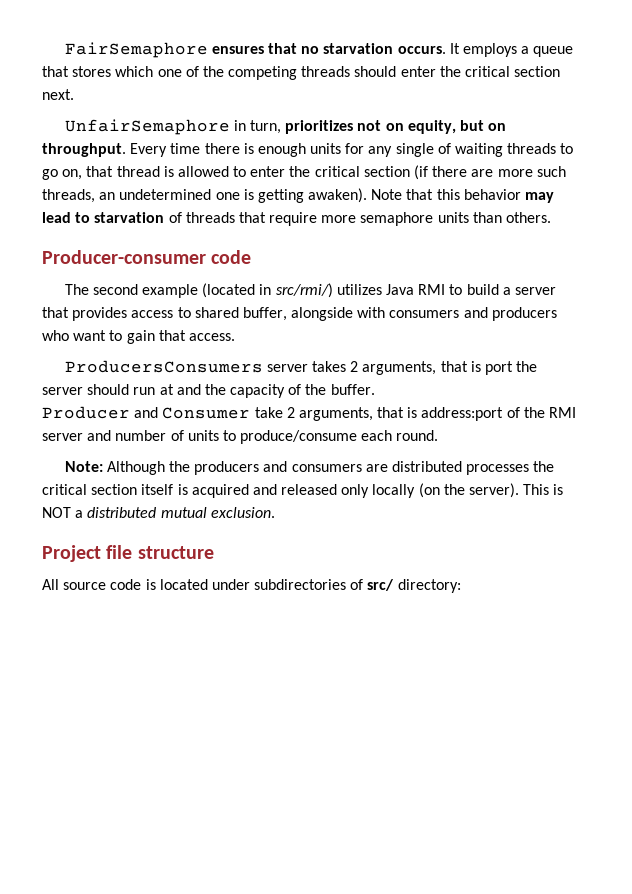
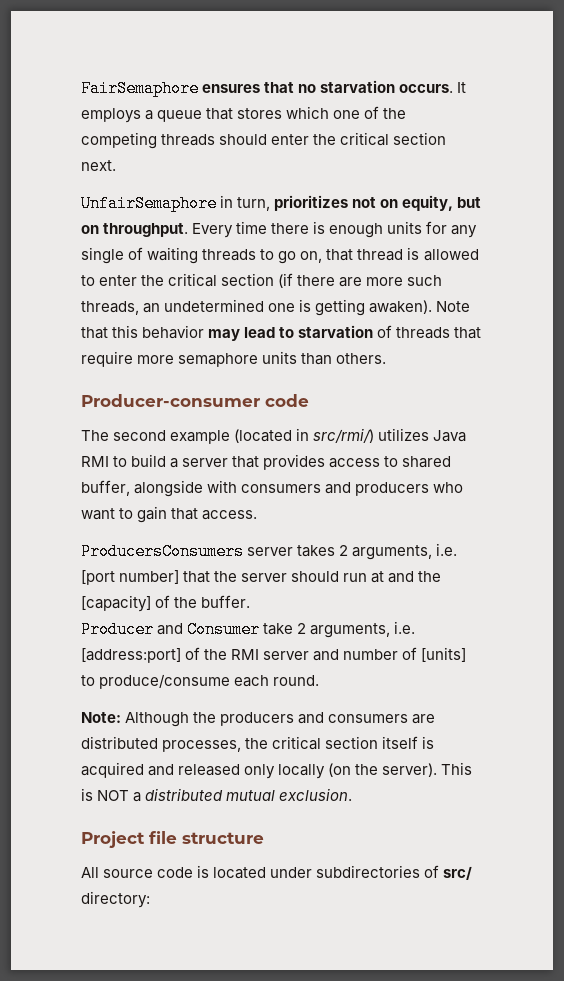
- ProducersConsumers server takes 2 arguments, that is port the server should run at and the capacity of the buffer.
+ ProducersConsumers server takes 2 arguments, i.e. [port number] that the server should run at and the [capacity] of the buffer.
- Producer and Consumer take 2 arguments, that is address:port of the RMI server and number of units to produce/consume each round.
+ Producer and Consumer take 2 arguments, i.e. [address:port] of the RMI server and number of [units] to produce/consume each round.
- Note: Although the producers and consumers are distributed processes the critical section itself is acquired and released only locally (on the server).
+ Note: Although the producers and consumers are distributed processes, the critical section itself is acquired and released only locally (on the server).

